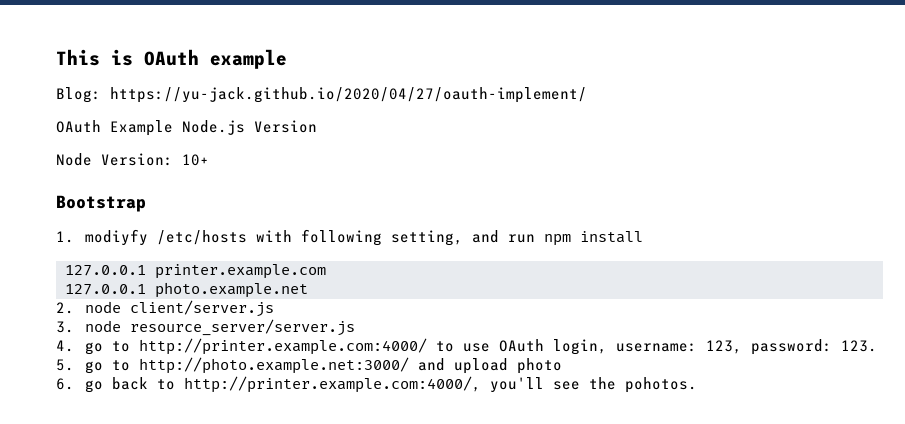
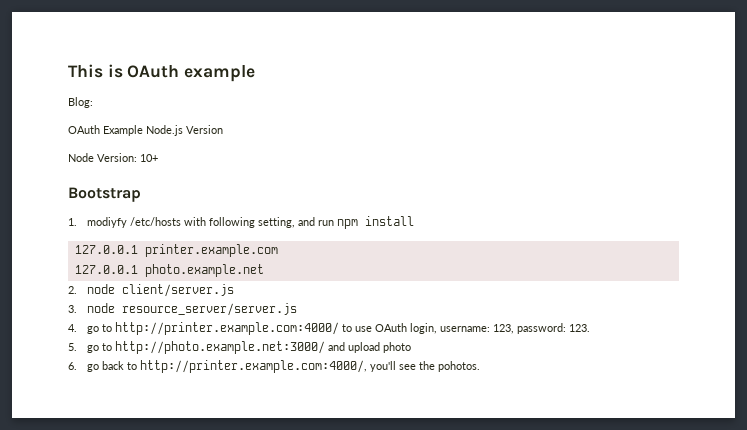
- Blog: https://yu-jack.github.io/2020/04/27/oauth-implement/
+ Blog:

